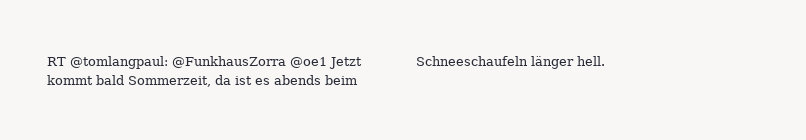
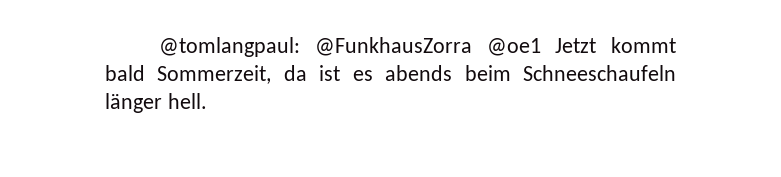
- RT @tomlangpaul: @FunkhausZorra @oe1 Jetzt kommt bald Sommerzeit, da ist es abends beim Schneeschaufeln länger hell.
+ @tomlangpaul: @FunkhausZorra @oe1 Jetzt kommt bald Sommerzeit, da ist es abends beim Schneeschaufeln länger hell.

